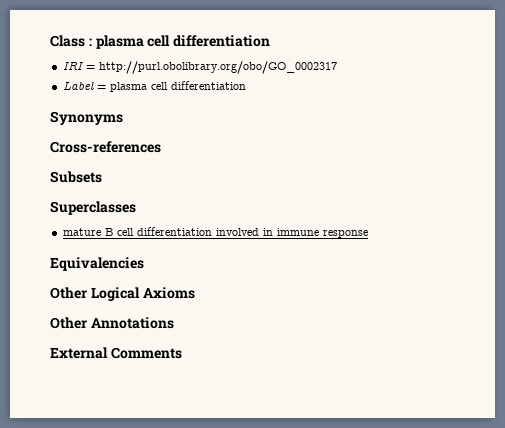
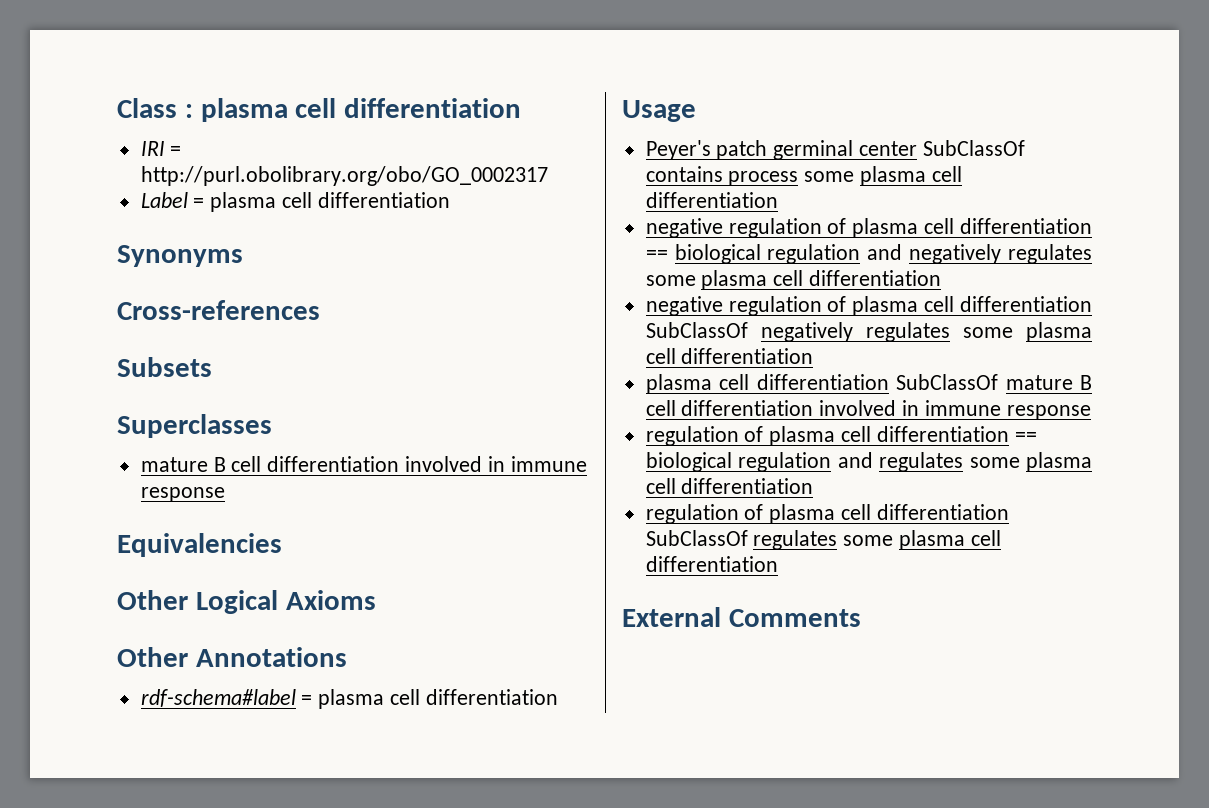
+ rdf-schema#label = plasma cell differentiation
+ Usage
+ Peyer's patch germinal center SubClassOf contains process some plasma cell differentiation
+ negative regulation of plasma cell differentiation == biological regulation and negatively regulates some plasma cell differentiation
+ negative regulation of plasma cell differentiation SubClassOf negatively regulates some plasma cell differentiation
+ plasma cell differentiation SubClassOf mature B cell differentiation involved in immune response
+ regulation of plasma cell differentiation == biological regulation and regulates some plasma cell differentiation
+ regulation of plasma cell differentiation SubClassOf regulates some plasma cell differentiation

